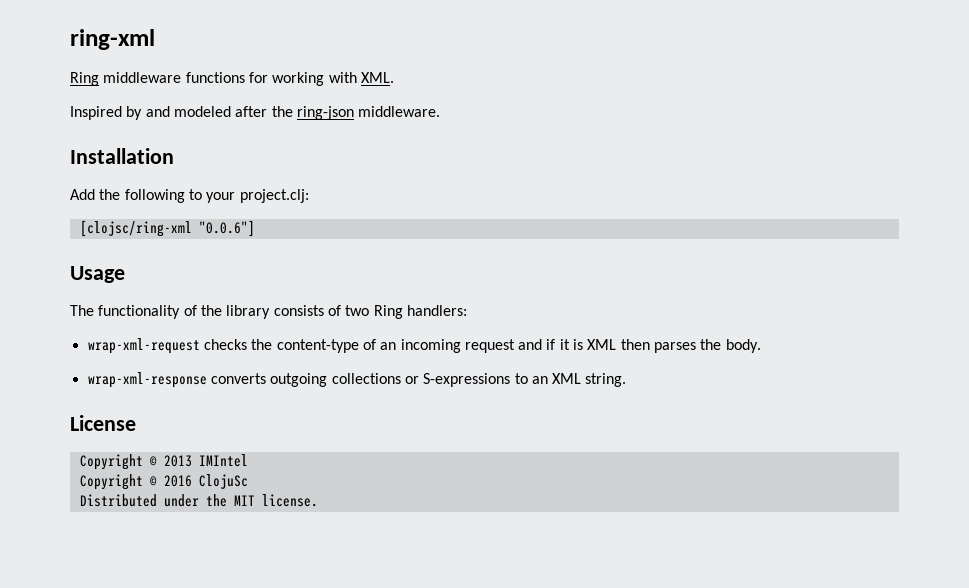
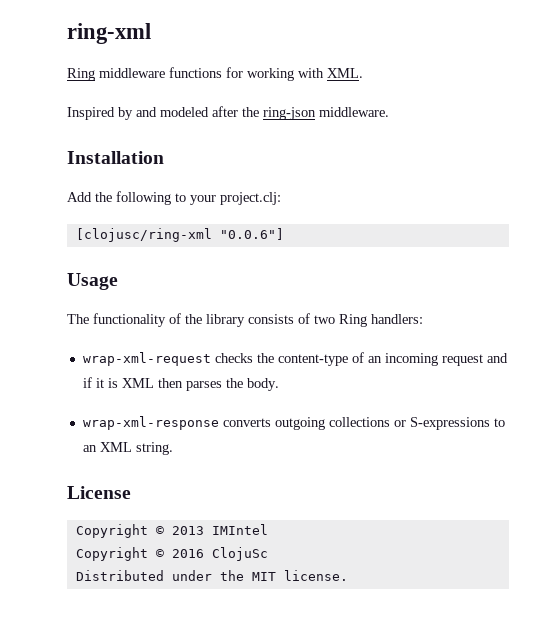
- [clojsc/ring-xml "0.0.6"]
+ [clojusc/ring-xml "0.0.6"]

